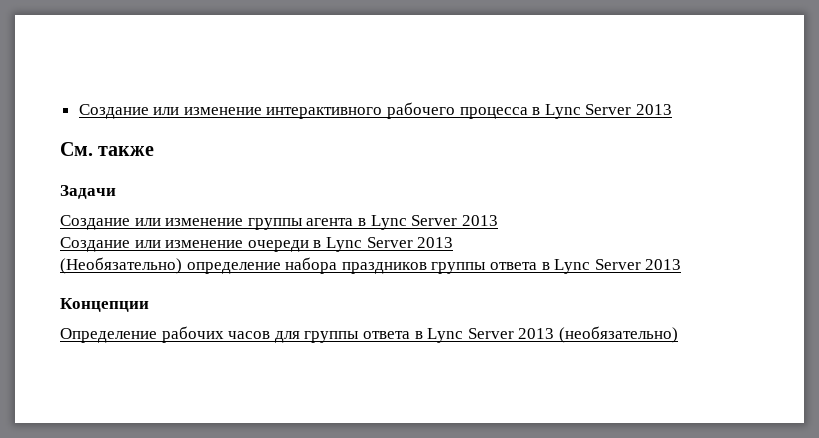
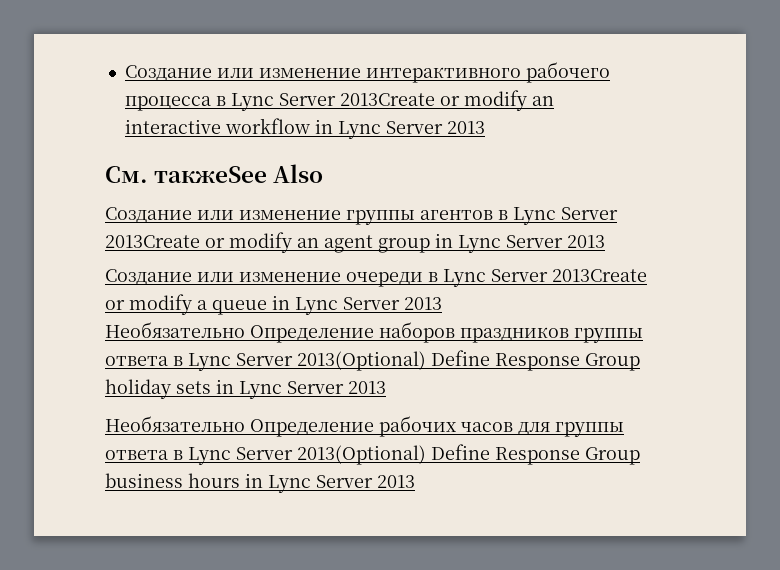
- Создание или изменение интерактивного рабочего процесса в Lync Server 2013
+ Создание или изменение интерактивного рабочего процесса в Lync Server 2013Create or modify an interactive workflow in Lync Server 2013
- См. также
- Задачи
+ См. такжеSee Also
- Создание или изменение группы агента в Lync Server 2013
+ Создание или изменение группы агентов в Lync Server 2013Create or modify an agent group in Lync Server 2013
- Создание или изменение очереди в Lync Server 2013
- (Необязательно) определение набора праздников группы ответа в Lync Server 2013
- Концепции
- Определение рабочих часов для группы ответа в Lync Server 2013 (необязательно)
+ Создание или изменение очереди в Lync Server 2013Create or modify a queue in Lync Server 2013
+ Необязательно Определение наборов праздников группы ответа в Lync Server 2013(Optional) Define Response Group holiday sets in Lync Server 2013
+ Необязательно Определение рабочих часов для группы ответа в Lync Server 2013(Optional) Define Response Group business hours in Lync Server 2013

